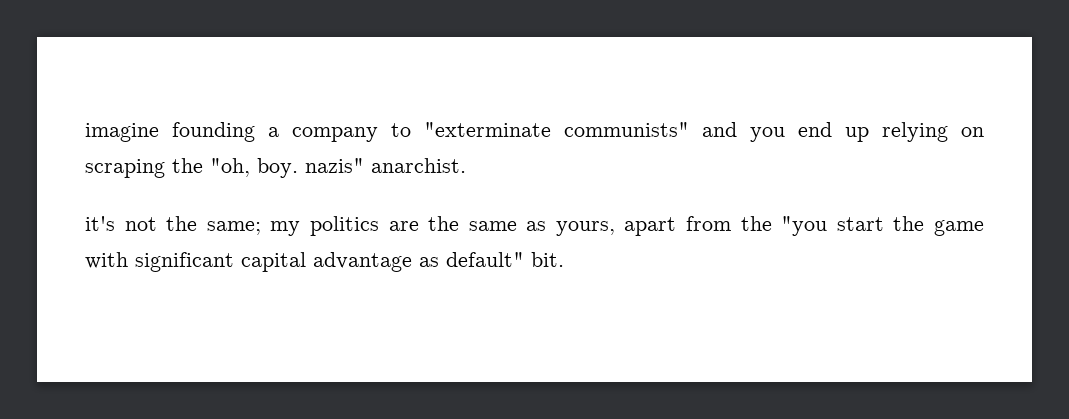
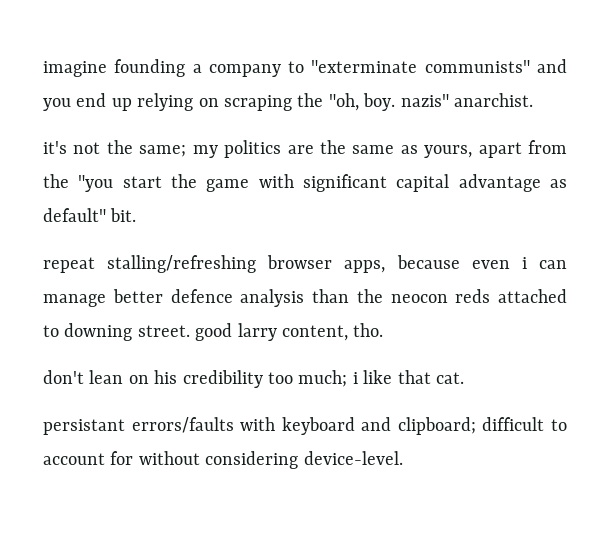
+ repeat stalling/refreshing browser apps, because even i can manage better defence analysis than the neocon reds attached to downing street. good larry content, tho.
+ don't lean on his credibility too much; i like that cat.
+ persistant errors/faults with keyboard and clipboard; difficult to account for without considering device-level.

